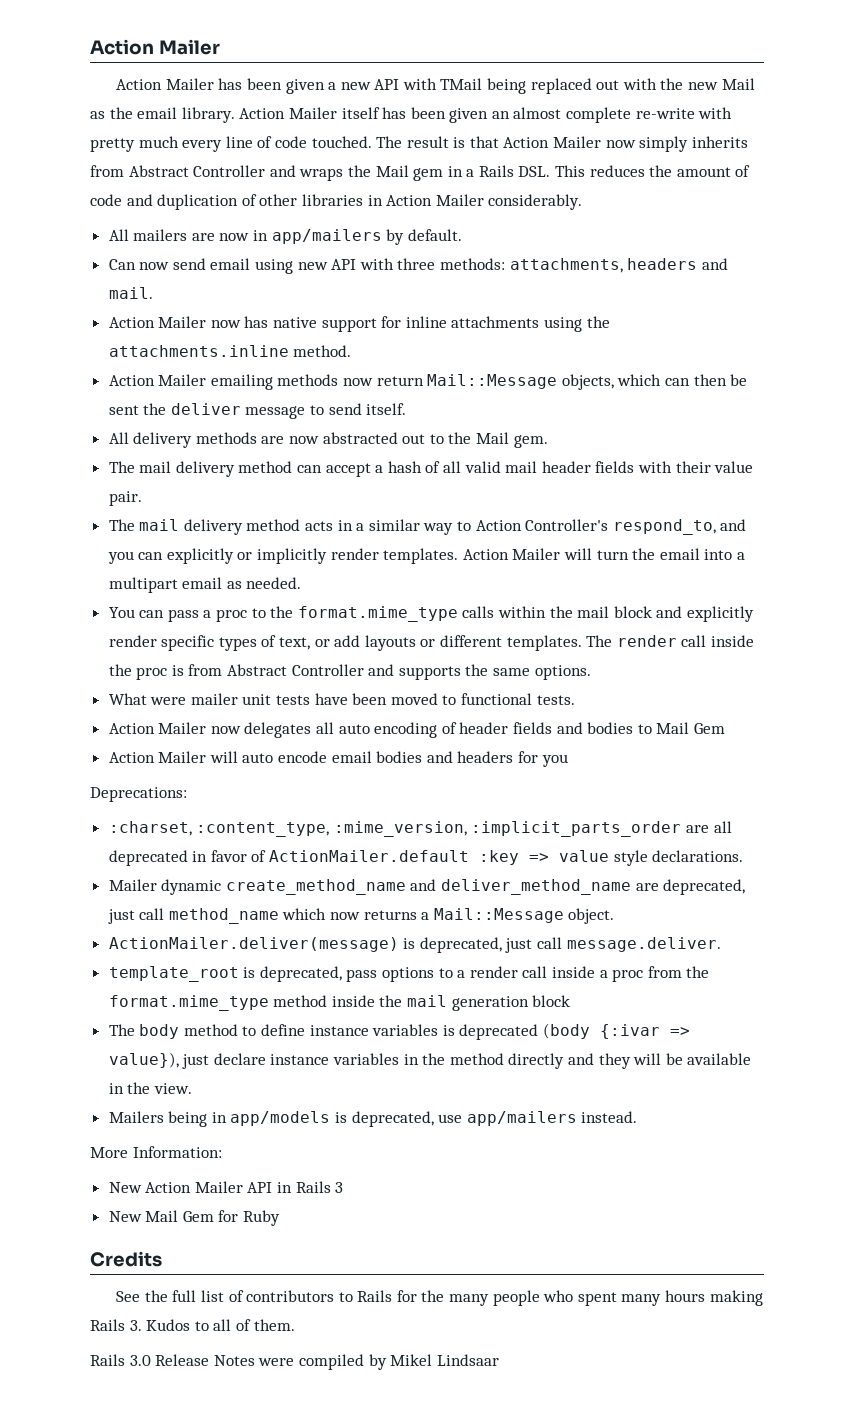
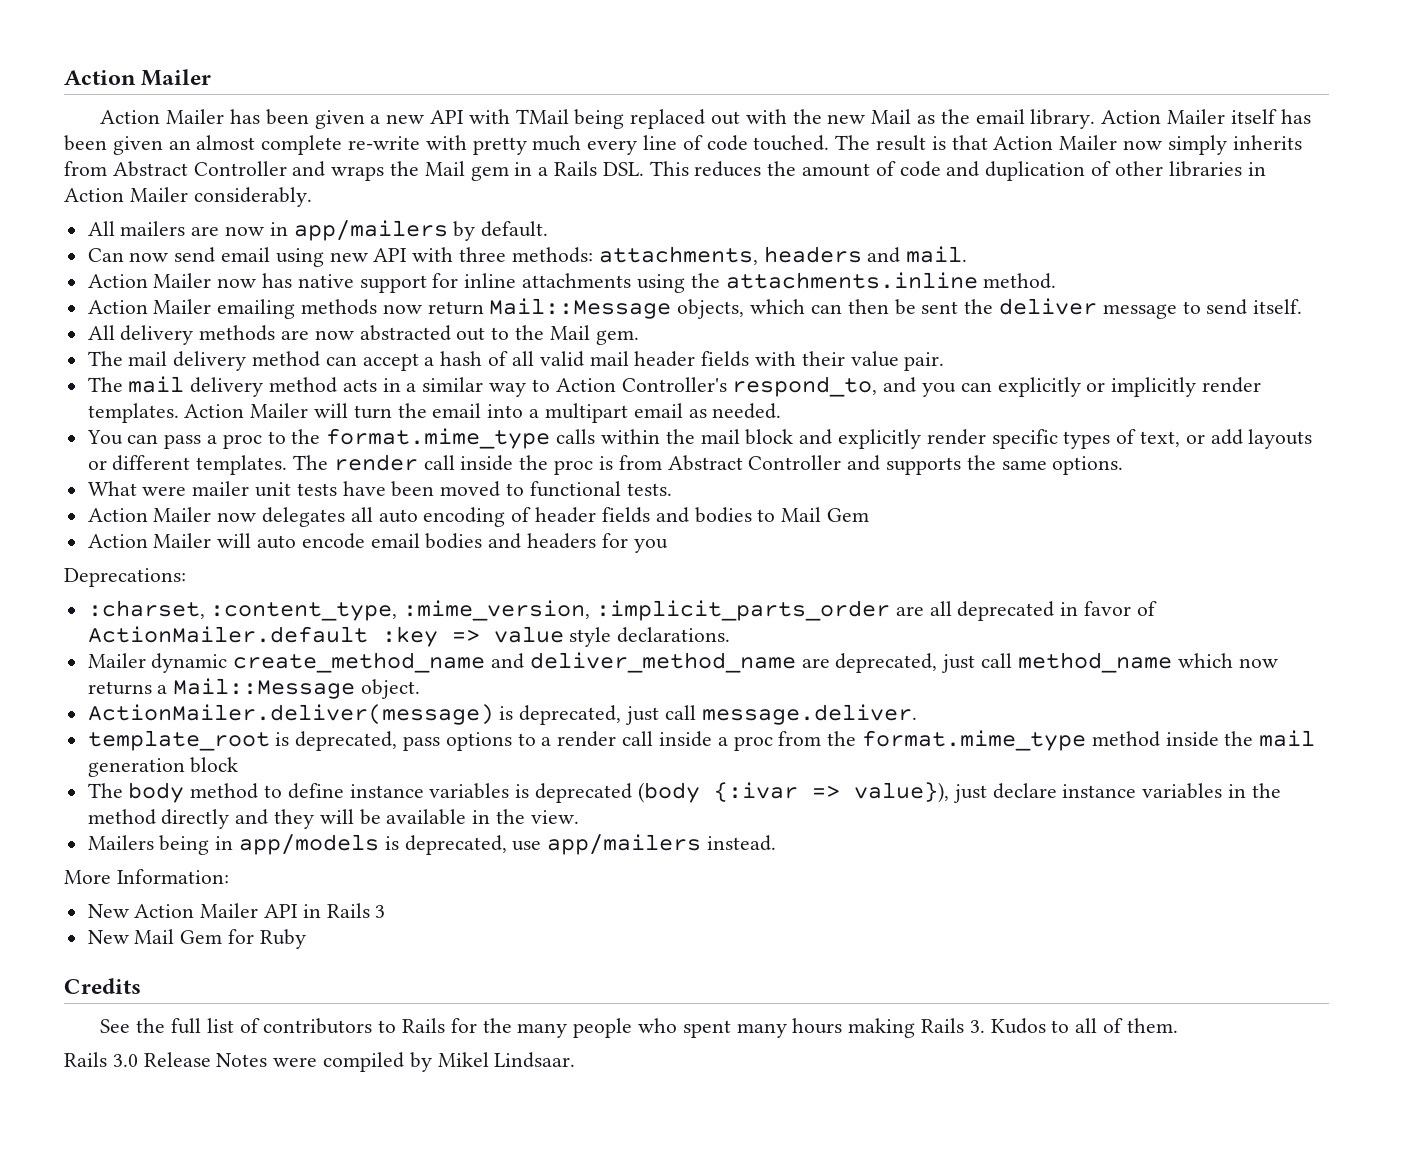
- Rails 3.0 Release Notes were compiled by Mikel Lindsaar
+ Rails 3.0 Release Notes were compiled by Mikel Lindsaar.

